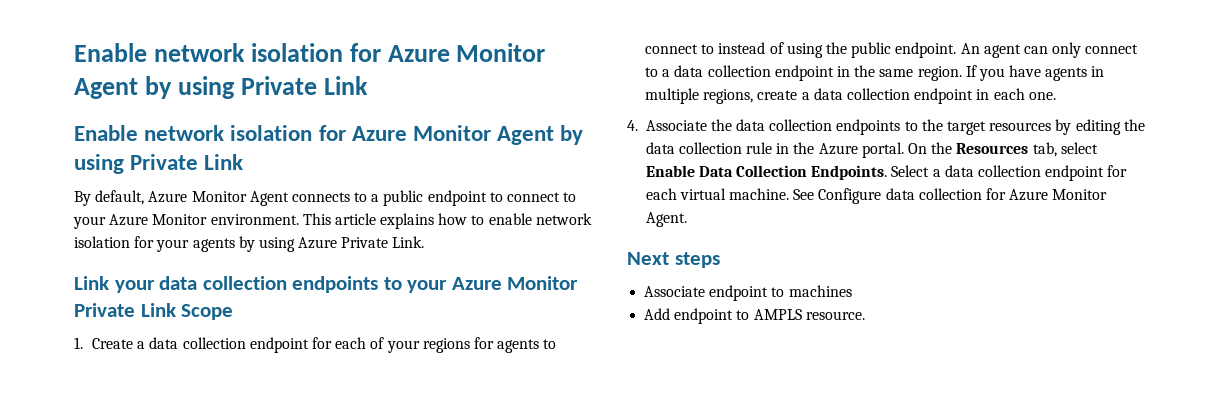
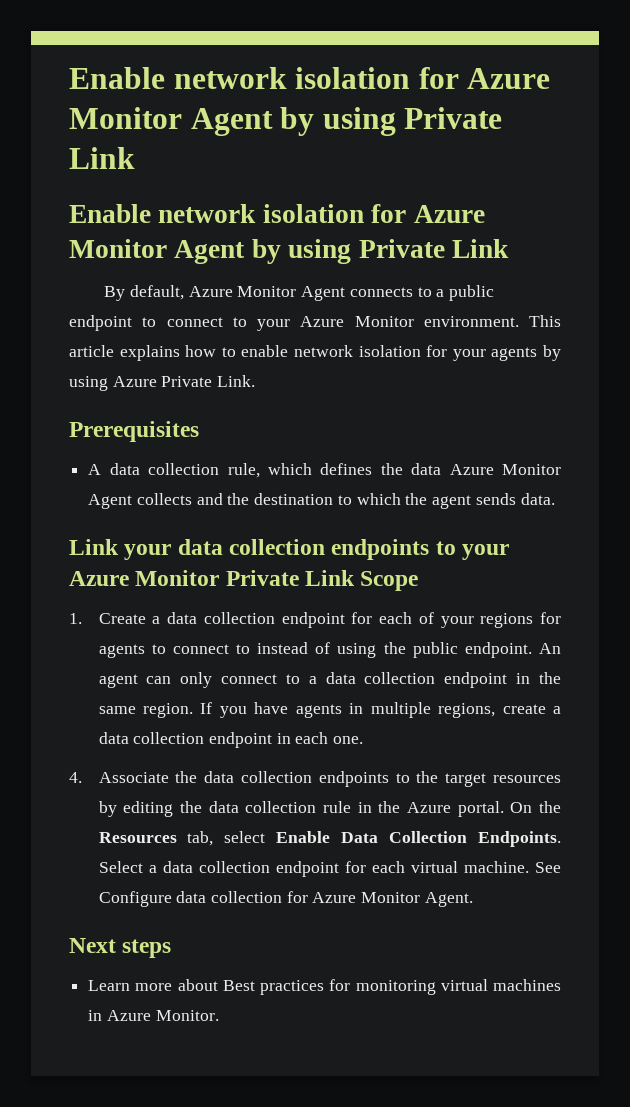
+ Prerequisites
+ A data collection rule, which defines the data Azure Monitor Agent collects and the destination to which the agent sends data.
- Associate endpoint to machines
- Add endpoint to AMPLS resource.
+ Learn more about Best practices for monitoring virtual machines in Azure Monitor.

